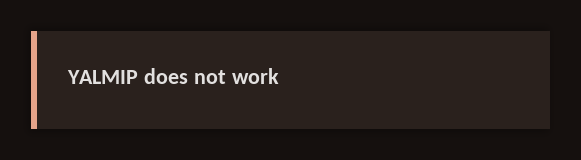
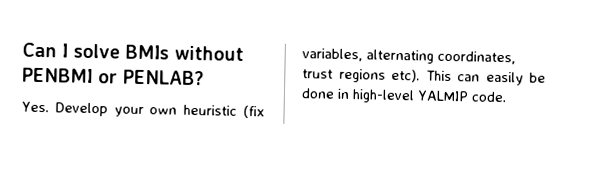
- YALMIP does not work
+ Can I solve BMIs without PENBMI or PENLAB?
+ Yes. Develop your own heuristic (fix variables, alternating coordinates, trust regions etc). This can easily be done in high-level YALMIP code.

